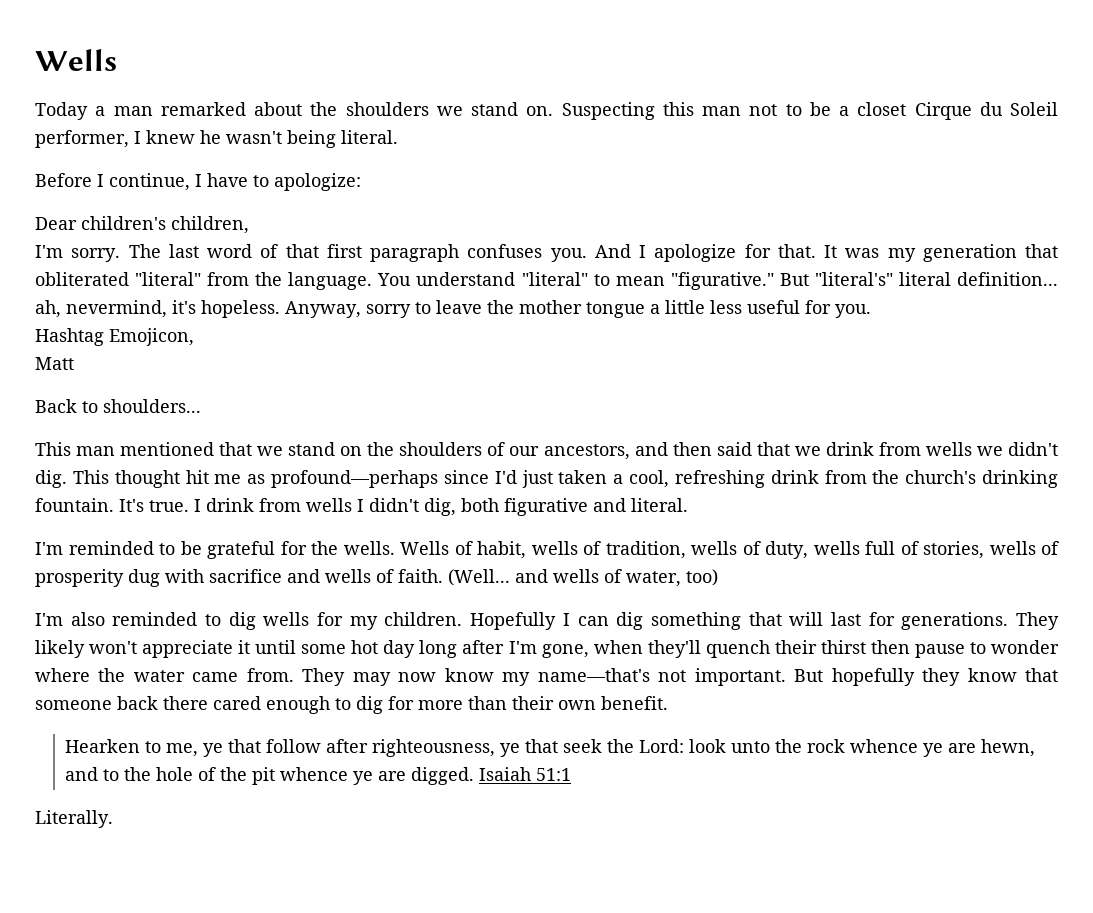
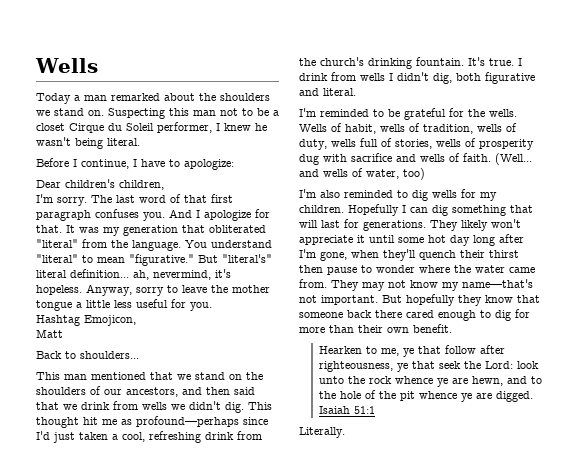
- They may now know my name—that's not important.
+ They may not know my name—that's not important.

